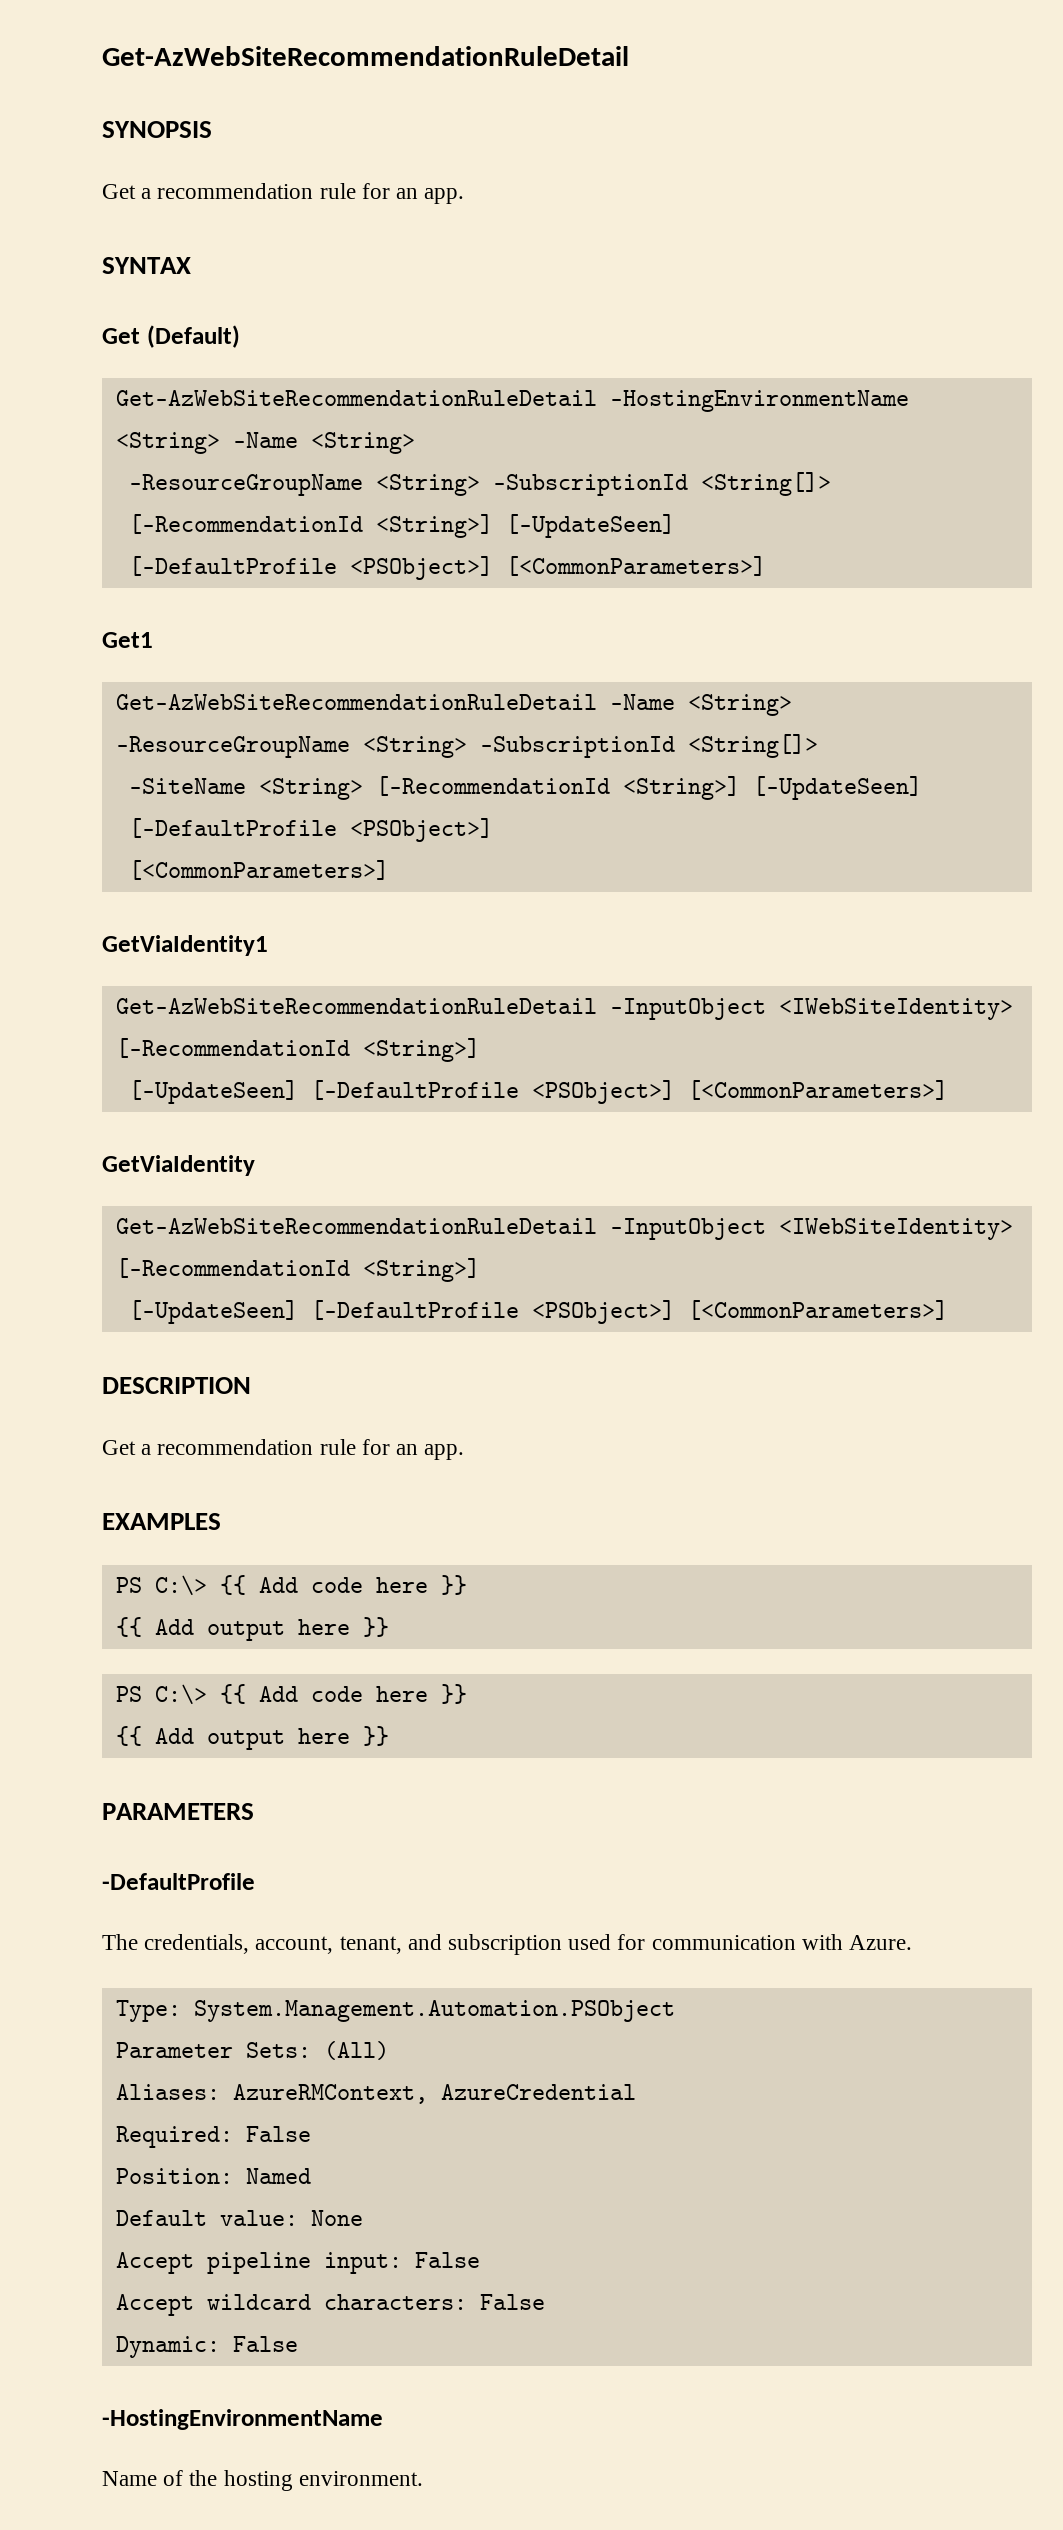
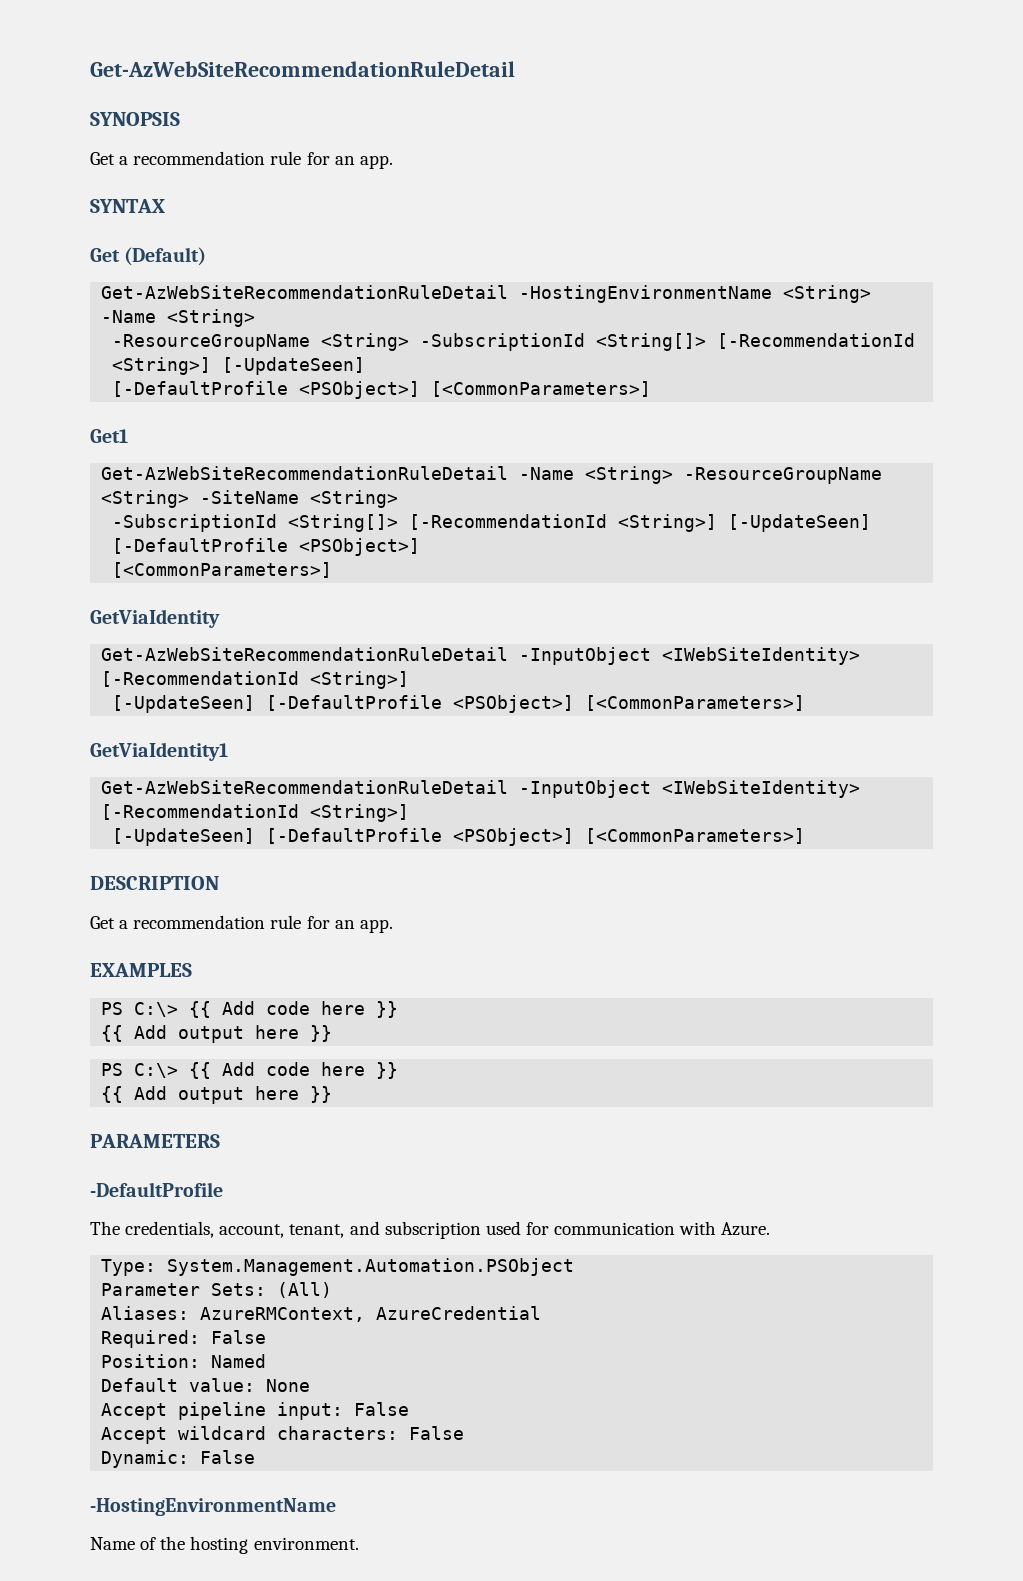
- Get-AzWebSiteRecommendationRuleDetail -Name <String> -ResourceGroupName <String> -SubscriptionId <String[]>
- -SiteName <String> [-RecommendationId <String>] [-UpdateSeen] [-DefaultProfile <PSObject>]
+ Get-AzWebSiteRecommendationRuleDetail -Name <String> -ResourceGroupName <String> -SiteName <String>
+ -SubscriptionId <String[]> [-RecommendationId <String>] [-UpdateSeen] [-DefaultProfile <PSObject>]
- GetViaIdentity1
+ GetViaIdentity
  Get-AzWebSiteRecommendationRuleDetail -InputObject <IWebSiteIdentity> [-RecommendationId <String>]
  [-UpdateSeen] [-DefaultProfile <PSObject>] [<CommonParameters>]
- GetViaIdentity
+ GetViaIdentity1

